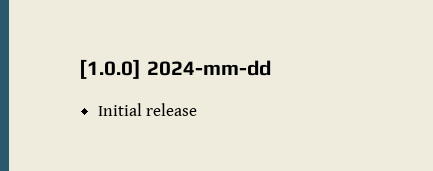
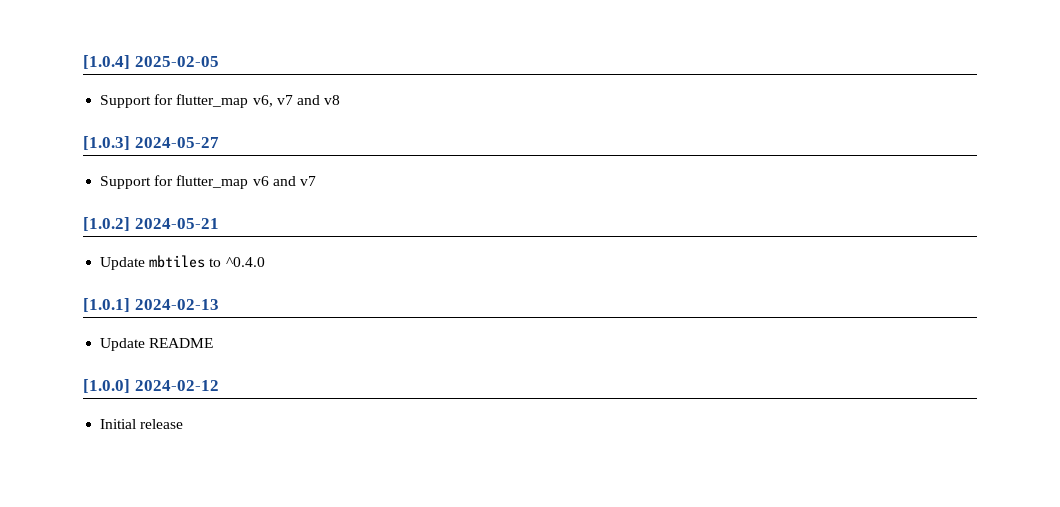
- [1.0.0] 2024-mm-dd
+ [1.0.4] 2025-02-05
+ Support for flutter_map v6, v7 and v8
+ [1.0.3] 2024-05-27
+ Support for flutter_map v6 and v7
+ [1.0.2] 2024-05-21
+ Update mbtiles to ^0.4.0
+ [1.0.1] 2024-02-13
+ Update README
+ [1.0.0] 2024-02-12

